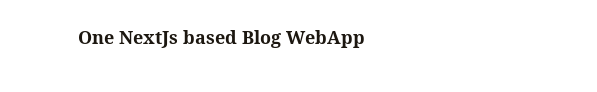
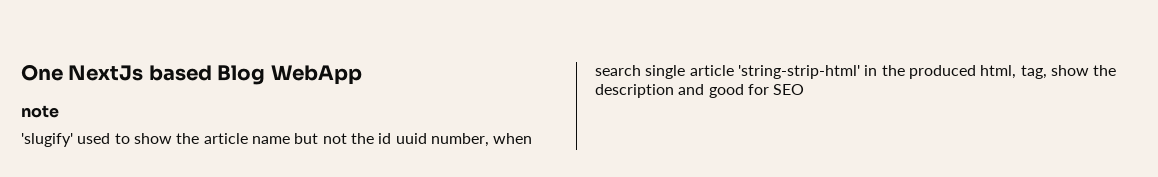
+ note
+ 'slugify' used to show the article name but not the id uuid number, when search single article 'string-strip-html' in the produced html, tag, show the description and good for SEO

